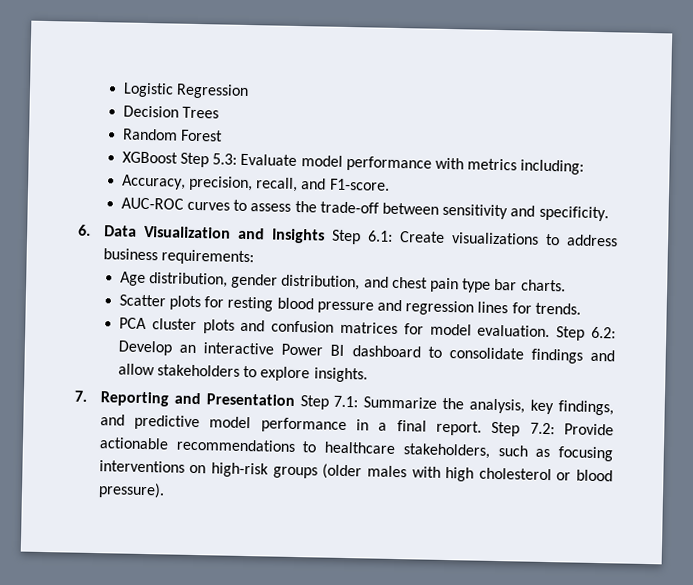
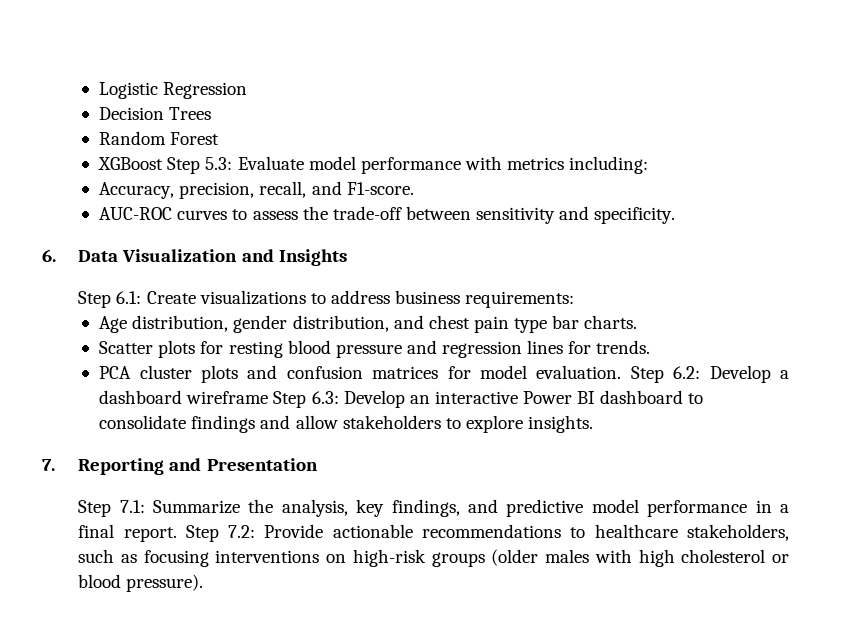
- 6. Data Visualization and Insights Step 6.1: Create visualizations to address business requirements:
+ 6. Data Visualization and Insights
+ Step 6.1: Create visualizations to address business requirements:
- Step 6.2: Develop an interactive Power BI dashboard to consolidate findings and allow stakeholders to explore insights.
+ Step 6.2: Develop a dashboard wireframe Step 6.3: Develop an interactive Power BI dashboard to consolidate findings and allow stakeholders to explore insights.
- 7. Reporting and Presentation Step 7.1: Summarize the analysis, key findings, and predictive model performance in a final report.
+ 7. Reporting and Presentation
+ Step 7.1: Summarize the analysis, key findings, and predictive model performance in a final report.

